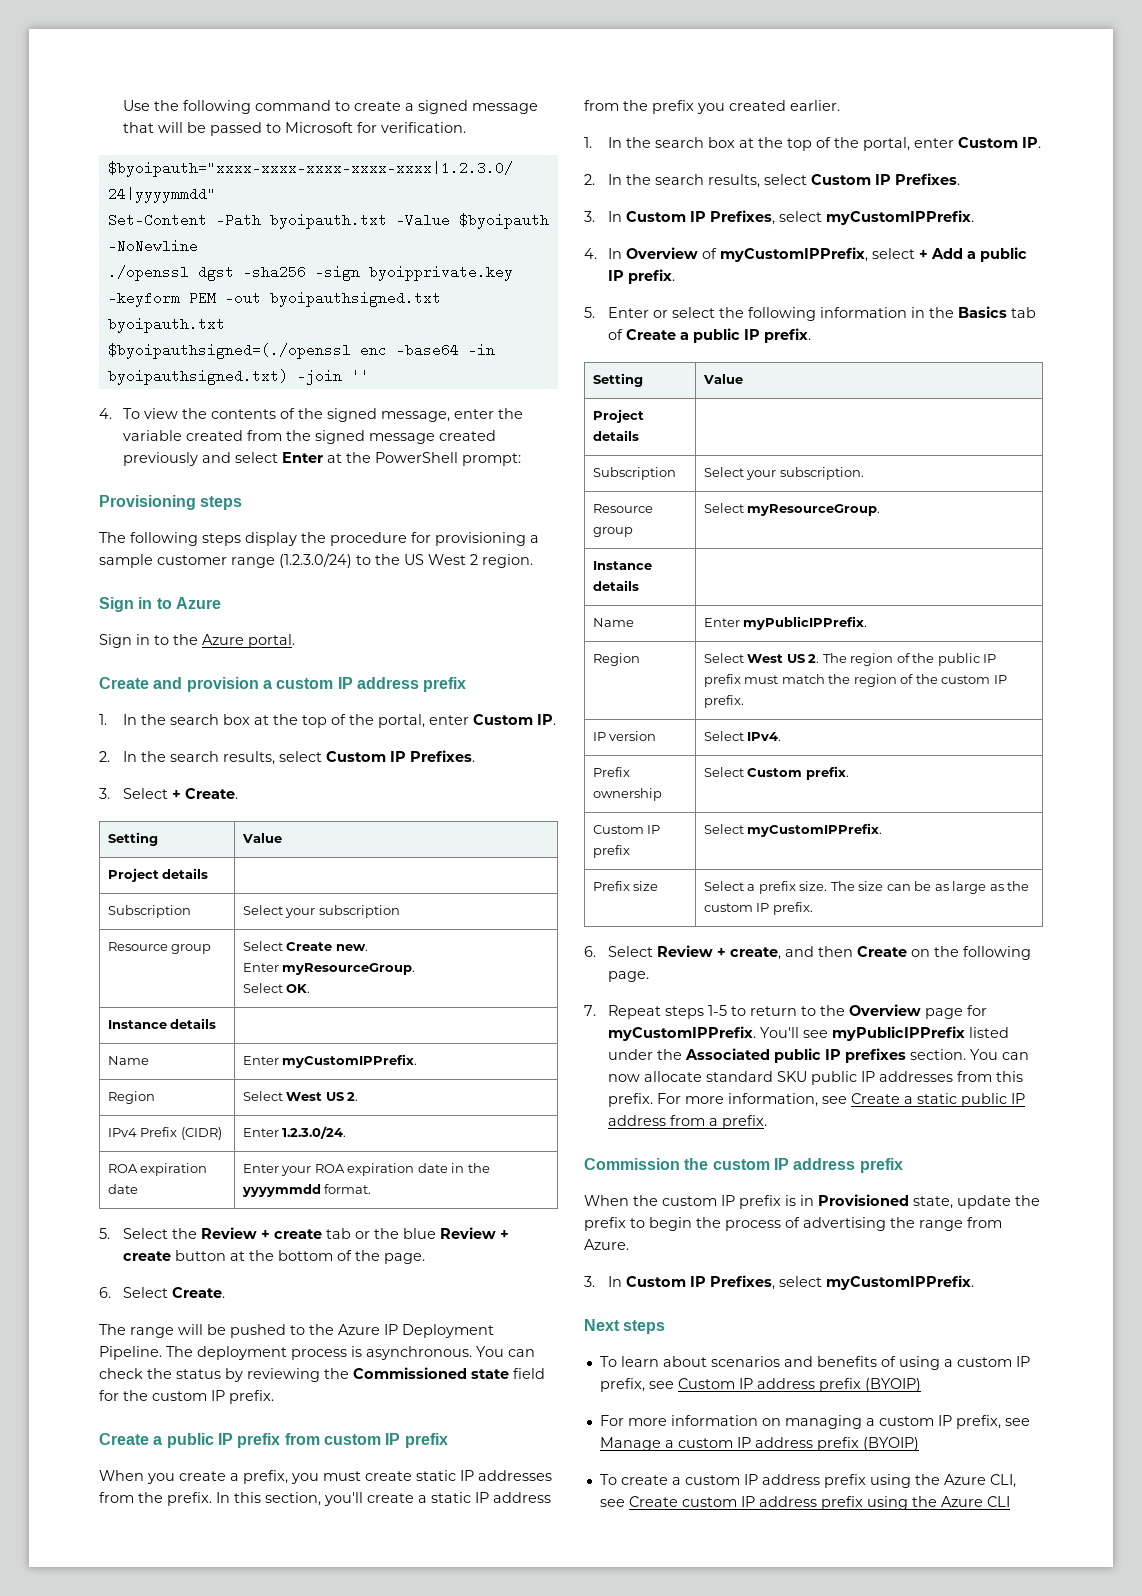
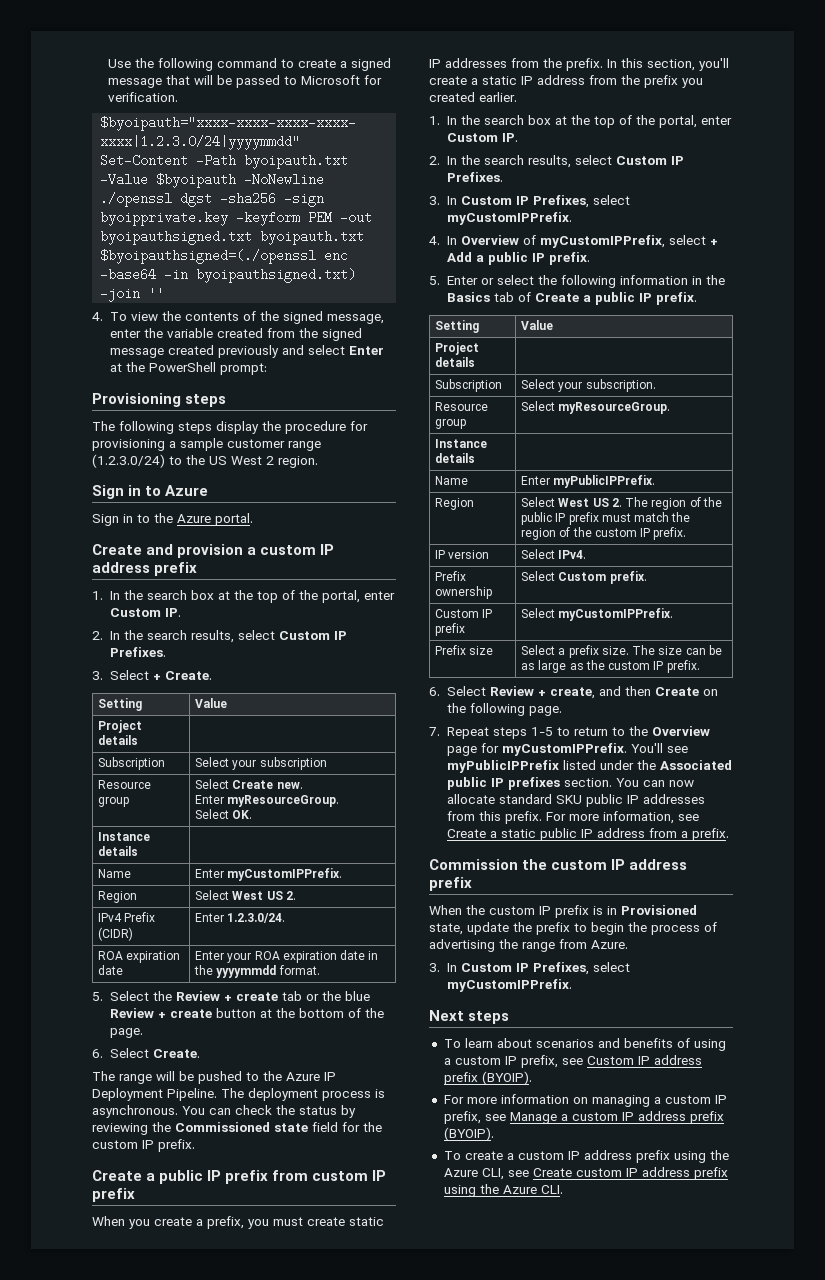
- To learn about scenarios and benefits of using a custom IP prefix, see Custom IP address prefix (BYOIP)
+ To learn about scenarios and benefits of using a custom IP prefix, see Custom IP address prefix (BYOIP).
- For more information on managing a custom IP prefix, see Manage a custom IP address prefix (BYOIP)
+ For more information on managing a custom IP prefix, see Manage a custom IP address prefix (BYOIP).
- To create a custom IP address prefix using the Azure CLI, see Create custom IP address prefix using the Azure CLI
+ To create a custom IP address prefix using the Azure CLI, see Create custom IP address prefix using the Azure CLI.

